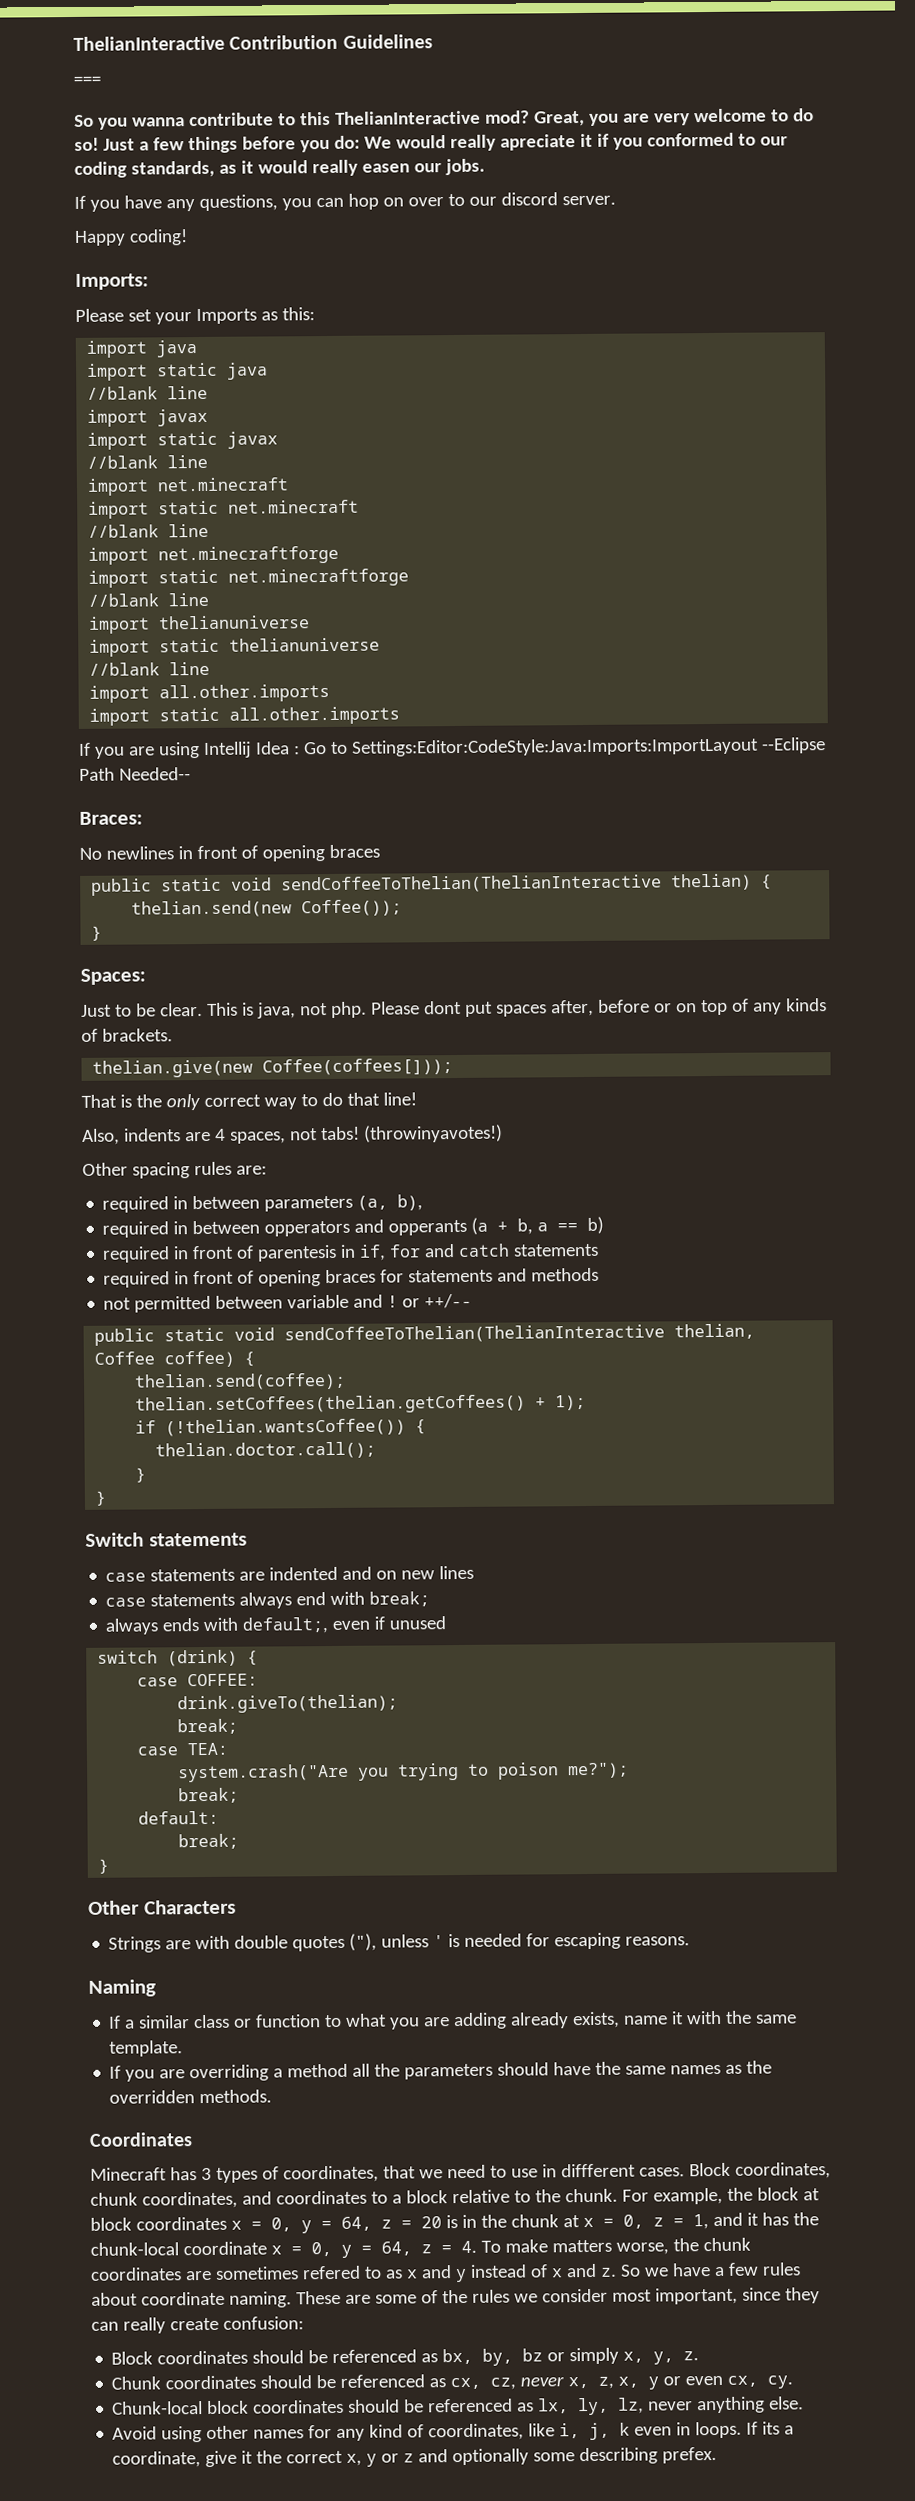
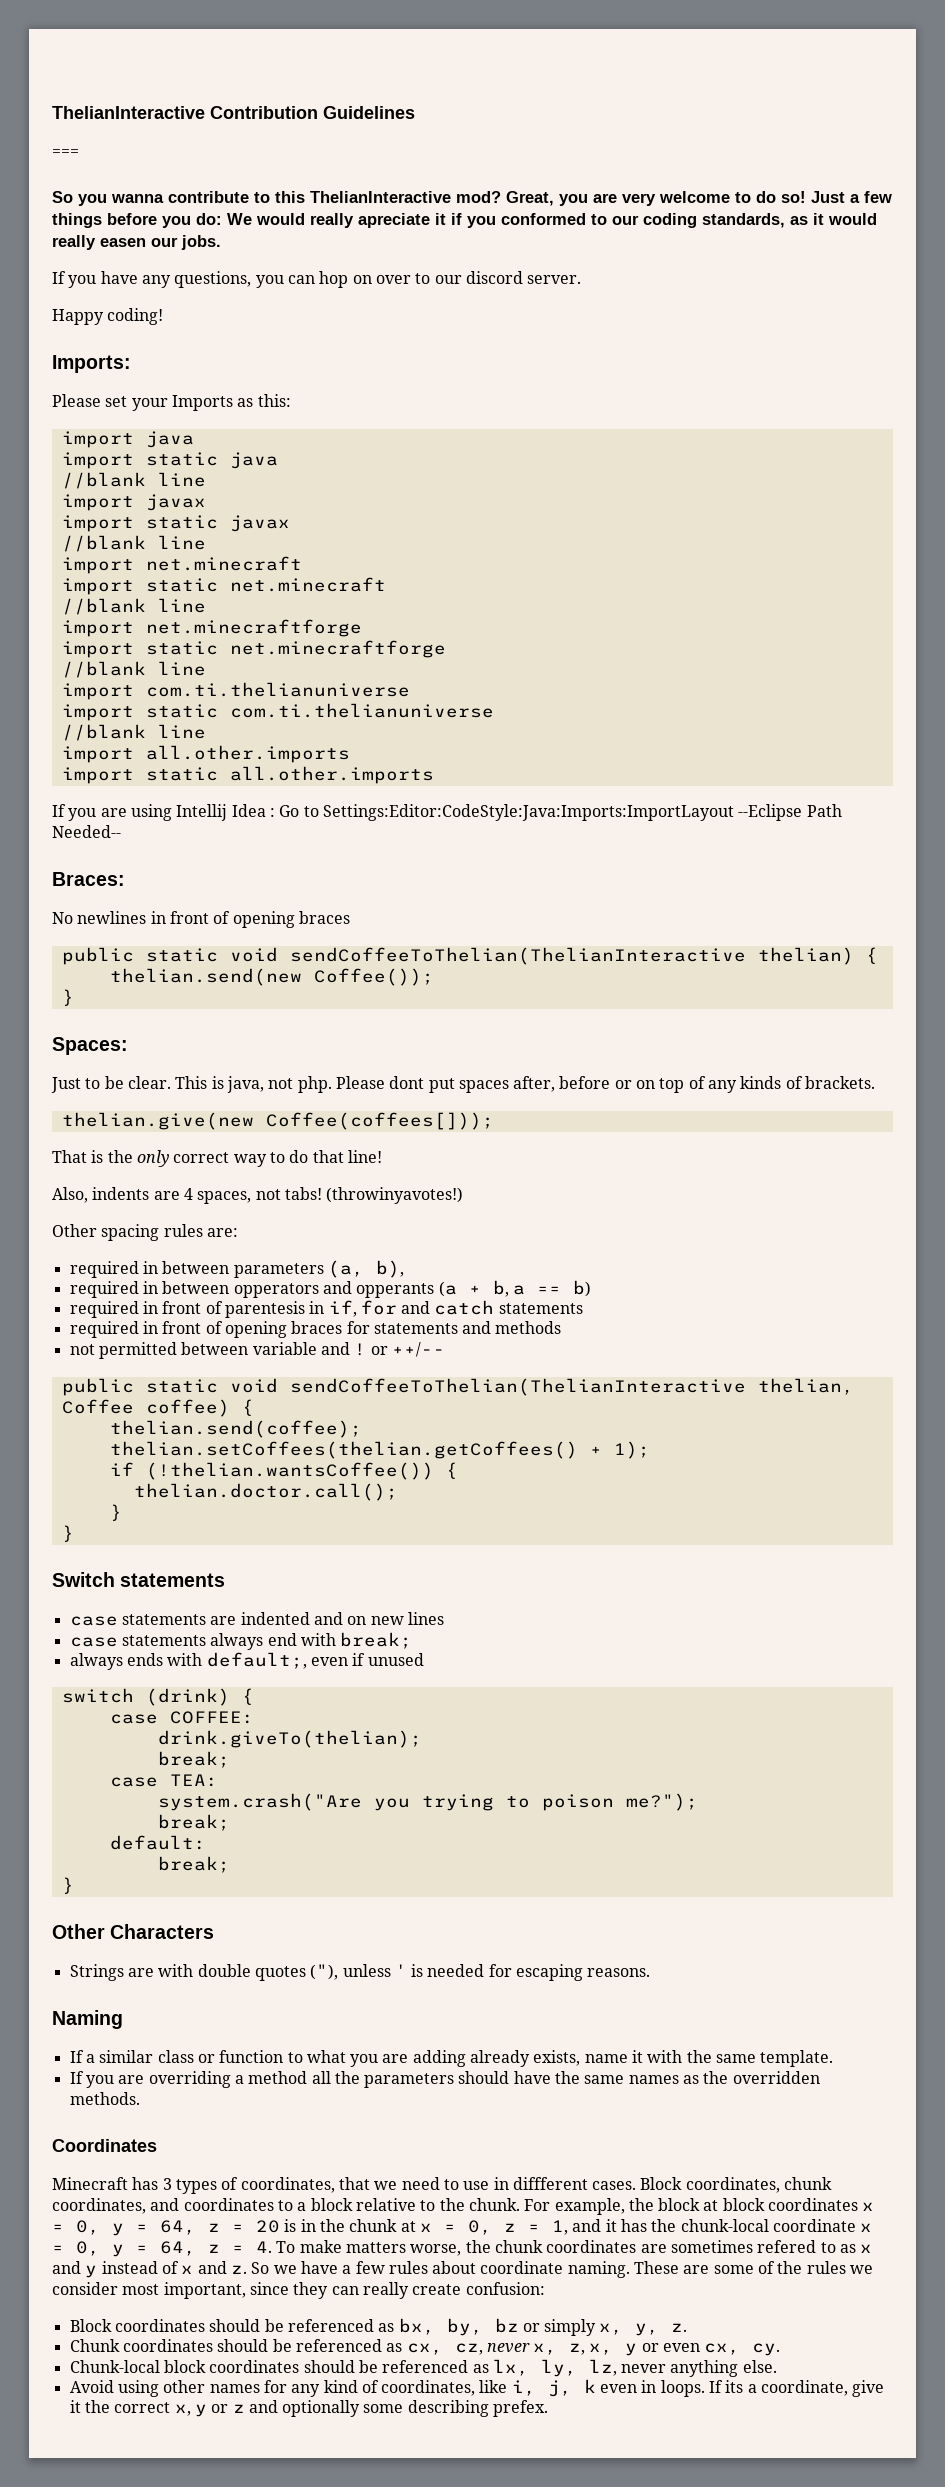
- import thelianuniverse
- import static thelianuniverse
+ import com.ti.thelianuniverse
+ import static com.ti.thelianuniverse

